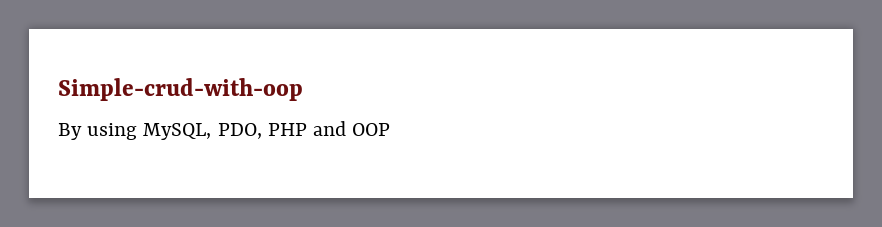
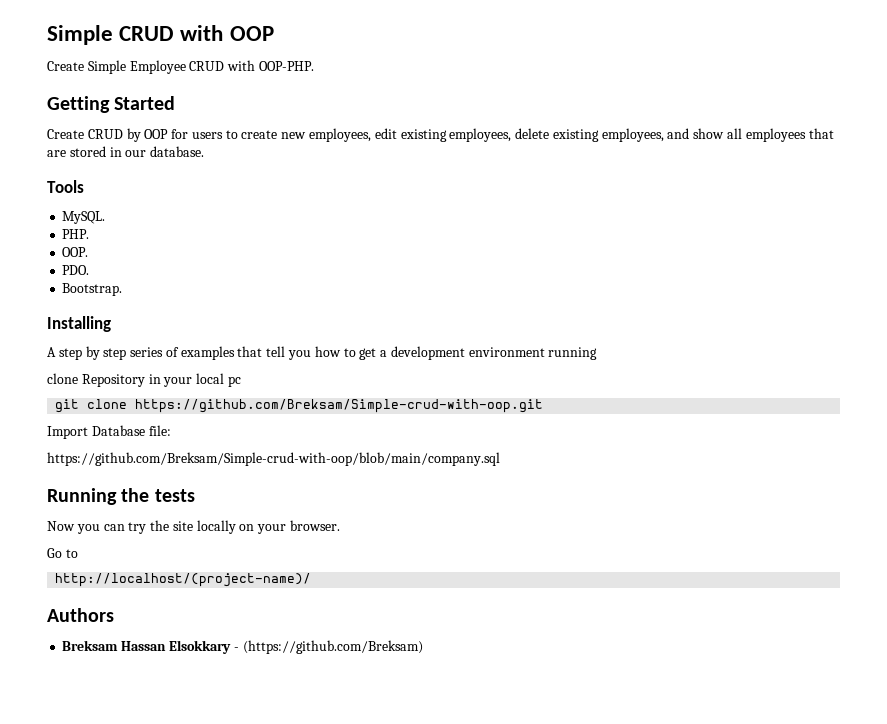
- Simple-crud-with-oop
- By using MySQL, PDO, PHP and OOP
+ Simple CRUD with OOP
+ Create Simple Employee CRUD with OOP-PHP.
+ Getting Started
+ Create CRUD by OOP for users to create new employees, edit existing employees, delete existing employees, and show all employees that are stored in our database.
+ Tools
+ MySQL.
+ PHP.
+ OOP.
+ PDO.
+ Bootstrap.
+ Installing
+ A step by step series of examples that tell you how to get a development environment running
+ clone Repository in your local pc
+ git clone https://github.com/Breksam/Simple-crud-with-oop.git
+ Import Database file:
+ https://github.com/Breksam/Simple-crud-with-oop/blob/main/company.sql
+ Running the tests
+ Now you can try the site locally on your browser.
+ Go to
+ http://localhost/(project-name)/
+ Authors
+ Breksam Hassan Elsokkary - (https://github.com/Breksam)

